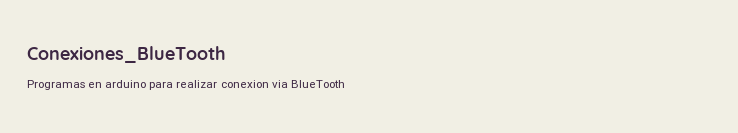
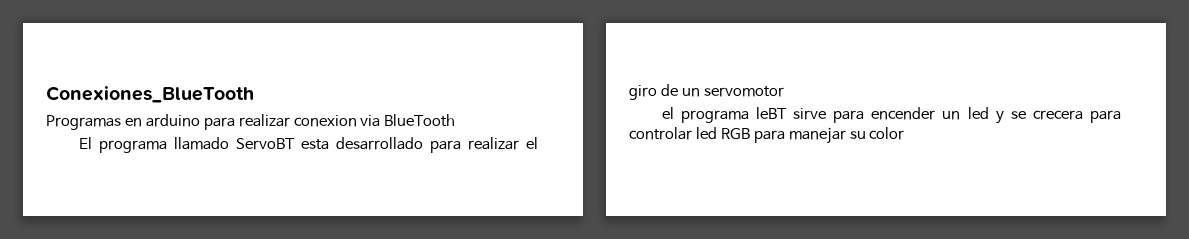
+ El programa llamado ServoBT esta desarrollado para realizar el giro de un servomotor
+ el programa leBT sirve para encender un led y se crecera para controlar led RGB para manejar su color

